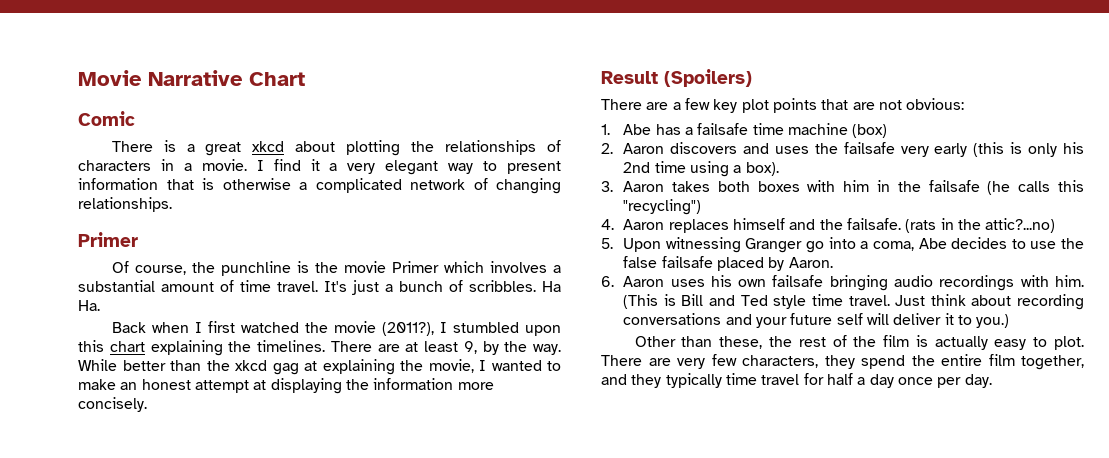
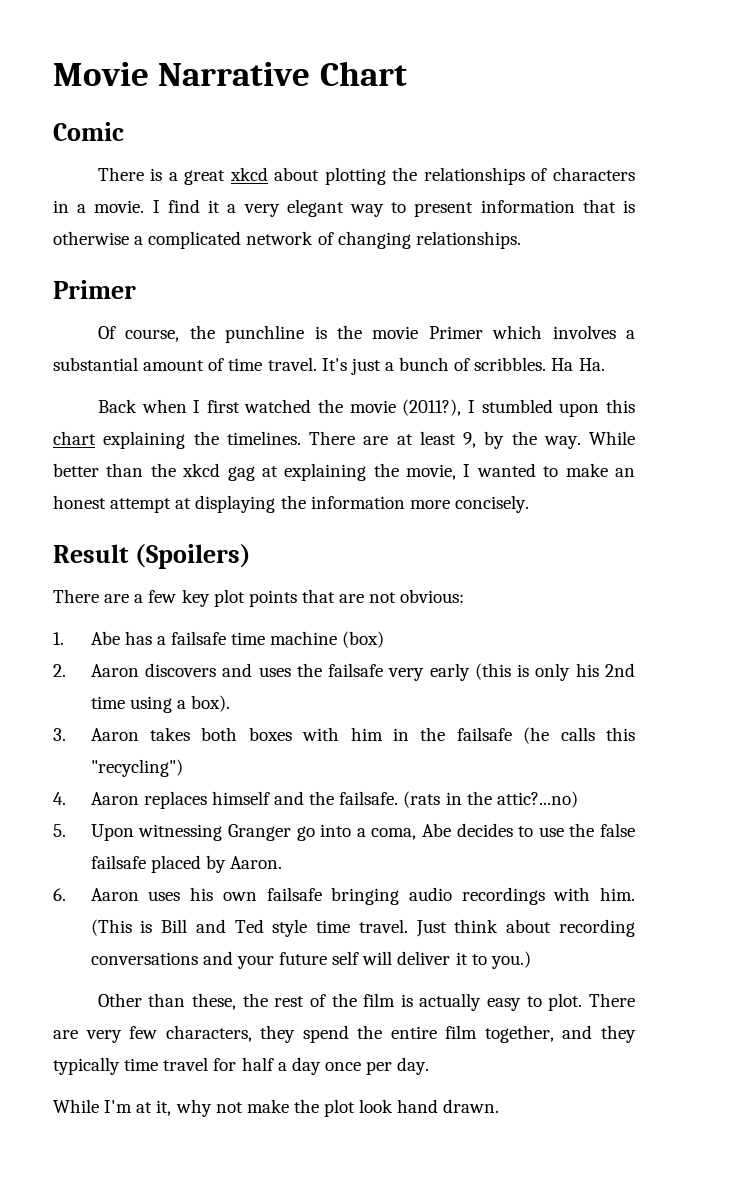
+ While I'm at it, why not make the plot look hand drawn.

